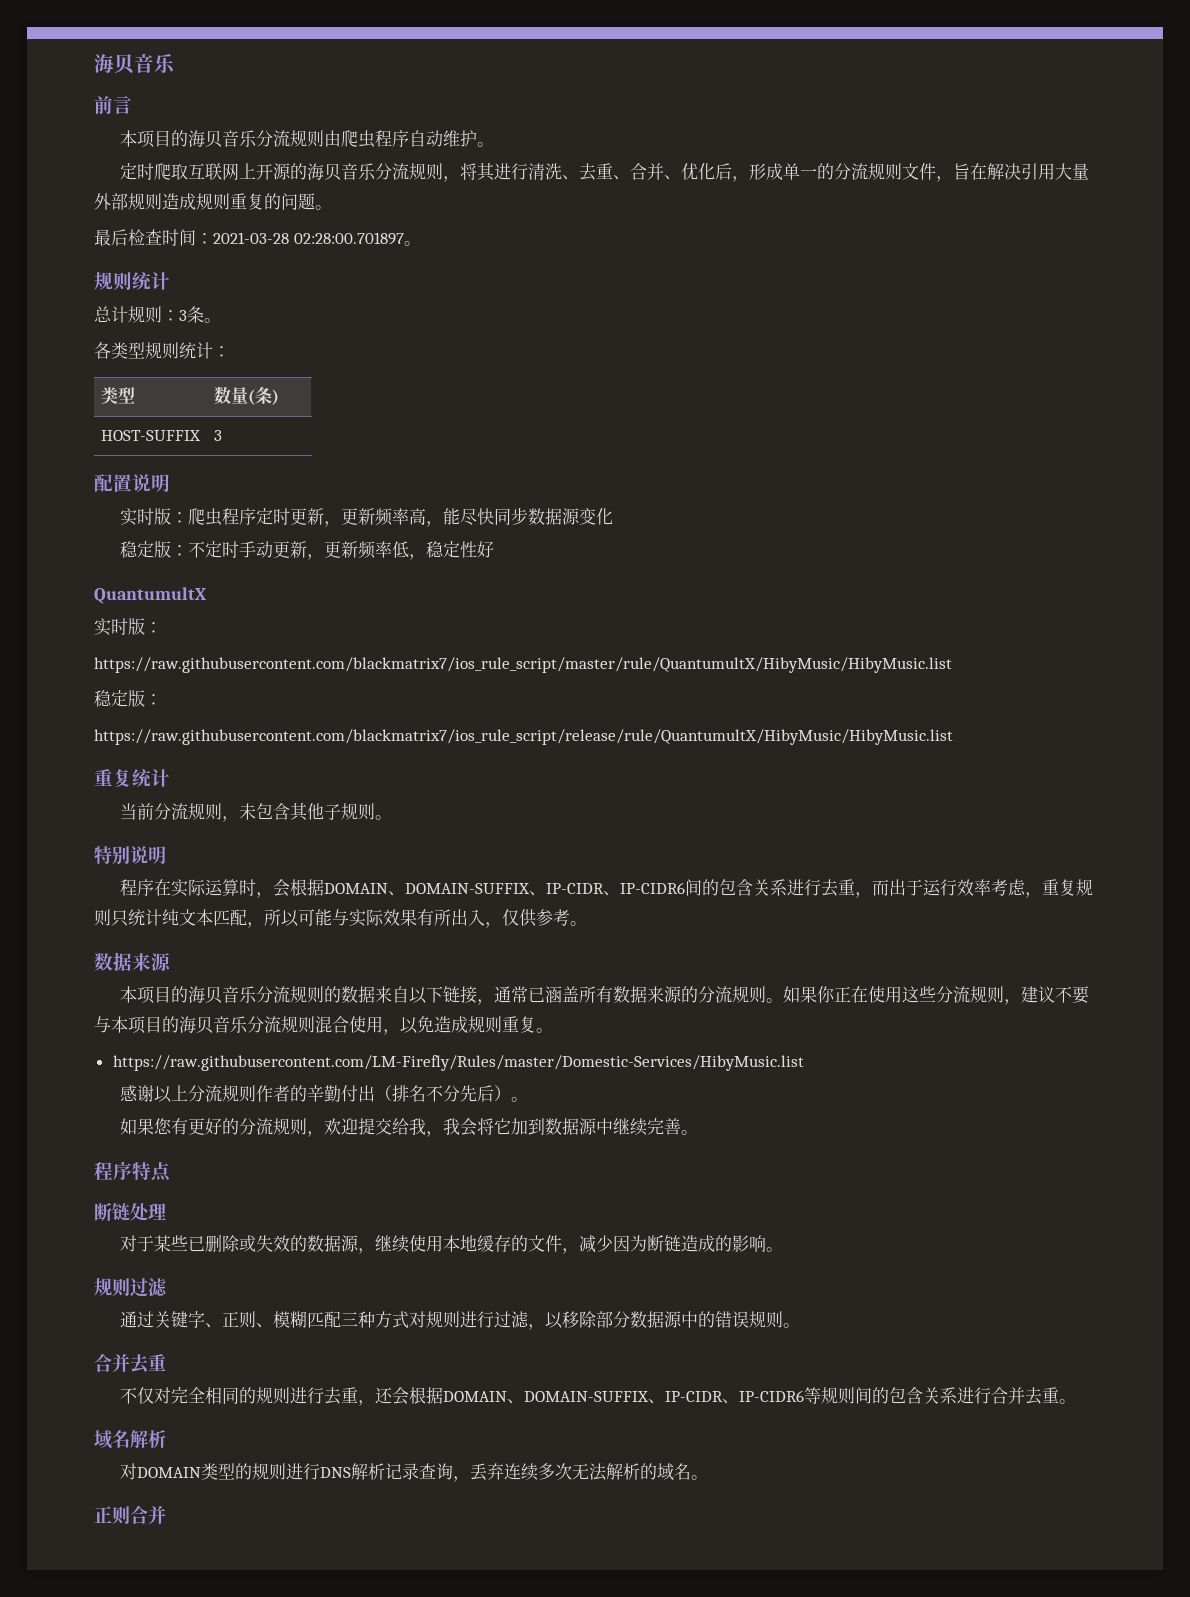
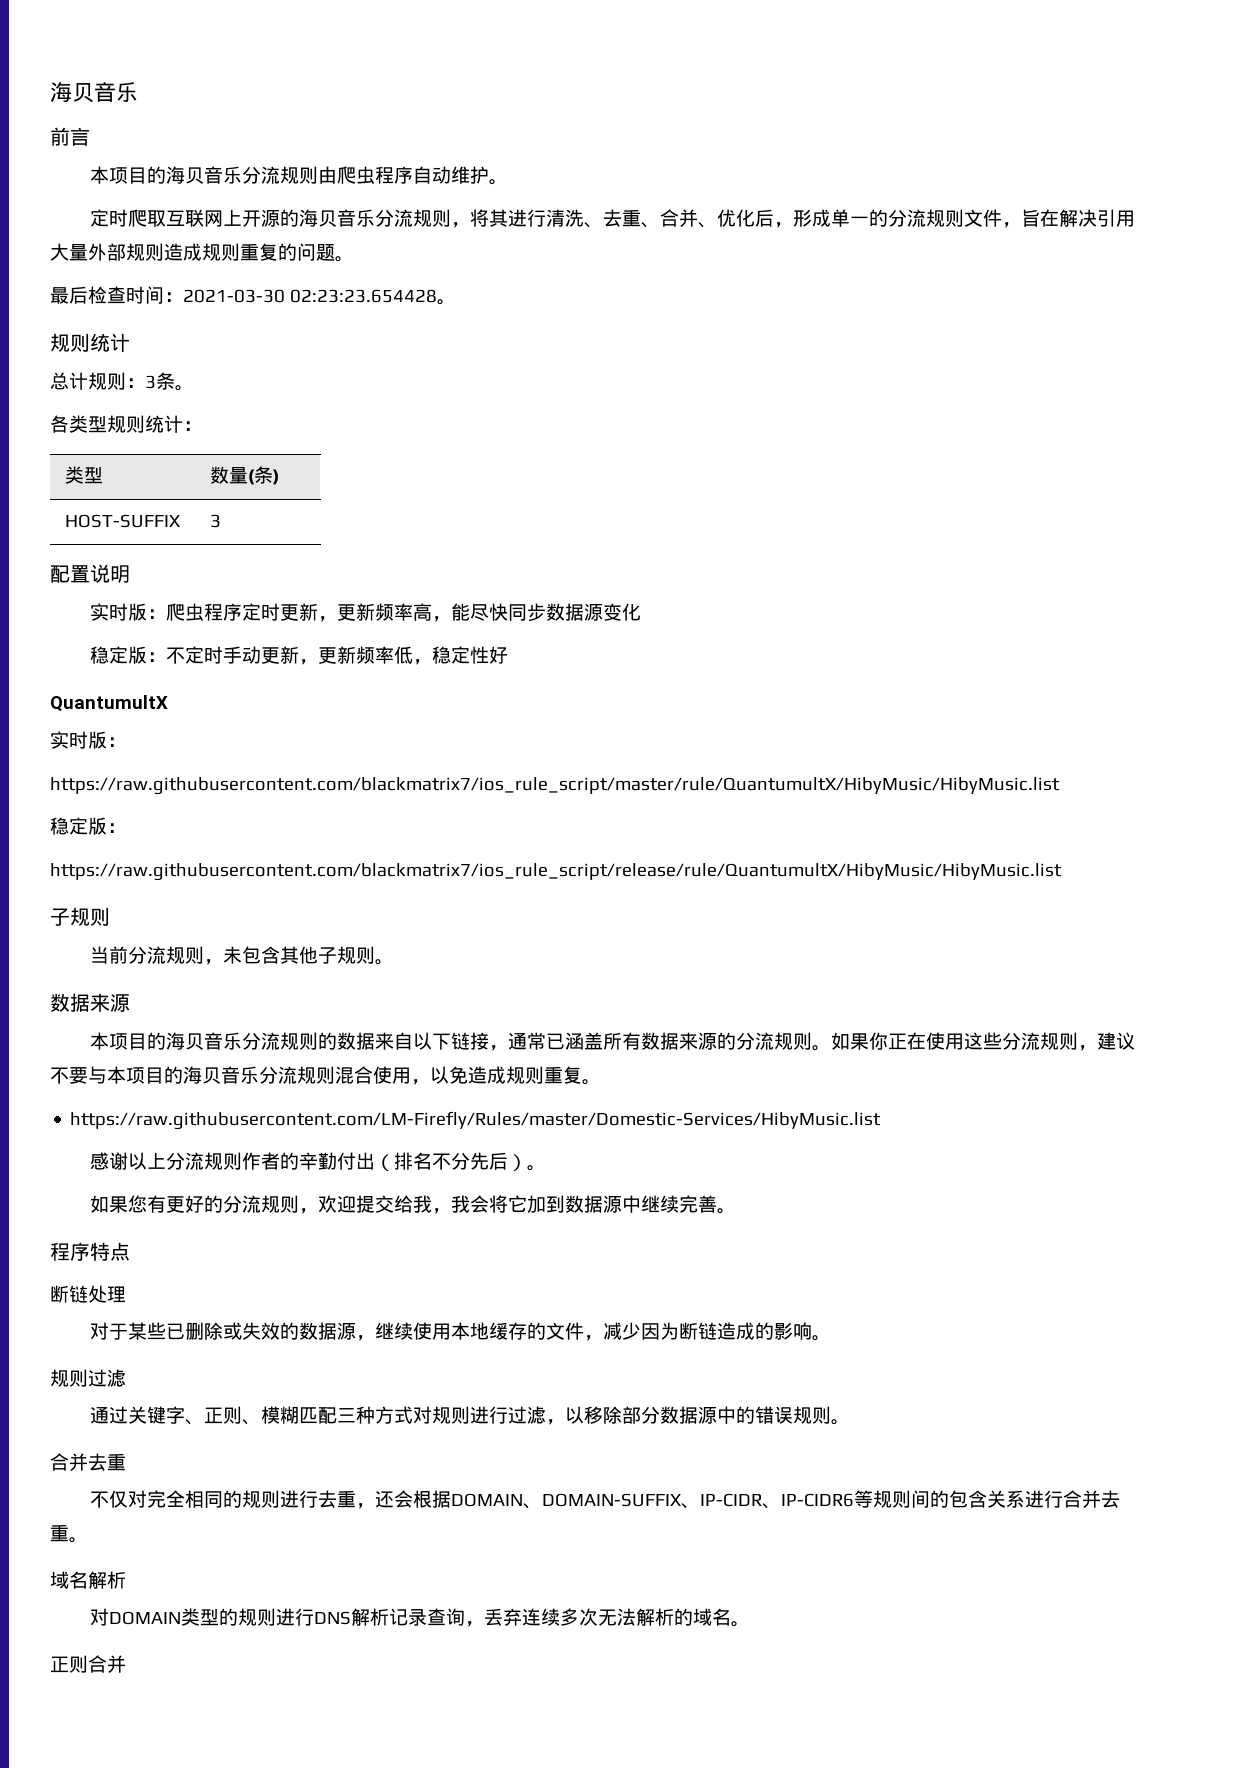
- 最后检查时间：2021-03-28 02:28:00.701897。
+ 最后检查时间：2021-03-30 02:23:23.654428。
  https://raw.githubusercontent.com/blackmatrix7/ios_rule_script/release/rule/QuantumultX/HibyMusic/HibyMusic.list
- 重复统计
+ 子规则
- 特别说明
- 程序在实际运算时，会根据DOMAIN、DOMAIN-SUFFIX、IP-CIDR、IP-CIDR6间的包含关系进行去重，而出于运行效率考虑，重复规则只统计纯文本匹配，所以可能与实际效果有所出入，仅供参考。

